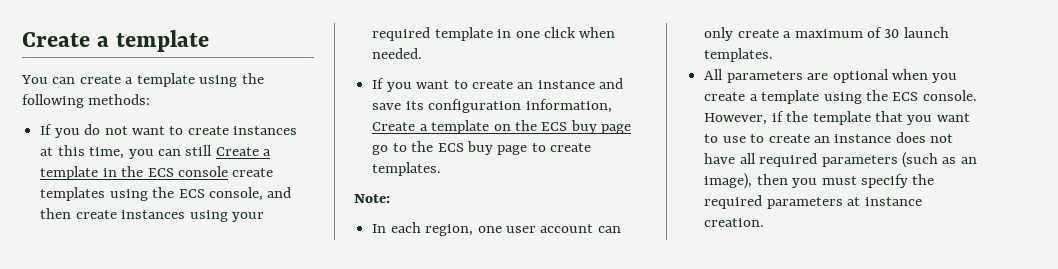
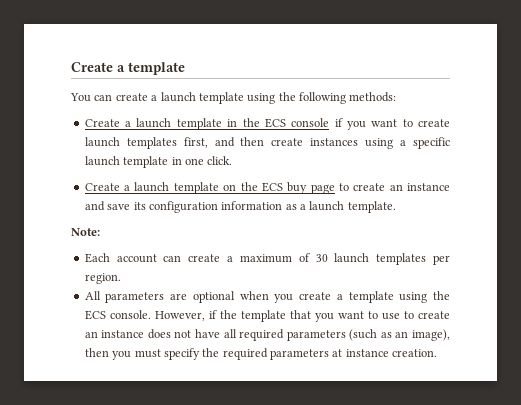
- You can create a template using the following methods:
+ You can create a launch template using the following methods:
- If you do not want to create instances at this time, you can still Create a template in the ECS console create templates using the ECS console, and then create instances using your required template in one click when needed.
- If you want to create an instance and save its configuration information, Create a template on the ECS buy page go to the ECS buy page to create templates.
+ Create a launch template in the ECS console if you want to create launch templates first, and then create instances using a specific launch template in one click.
+ Create a launch template on the ECS buy page to create an instance and save its configuration information as a launch template.
  Note:
- In each region, one user account can only create a maximum of 30 launch templates.
+ Each account can create a maximum of 30 launch templates per region.

